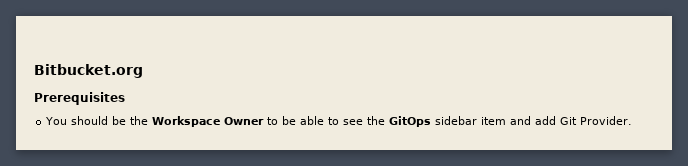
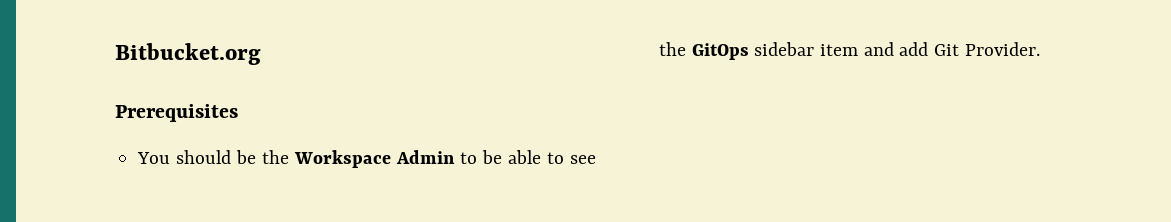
- You should be the Workspace Owner to be able to see the GitOps sidebar item and add Git Provider.
+ You should be the Workspace Admin to be able to see the GitOps sidebar item and add Git Provider.

